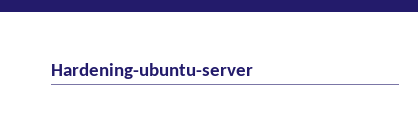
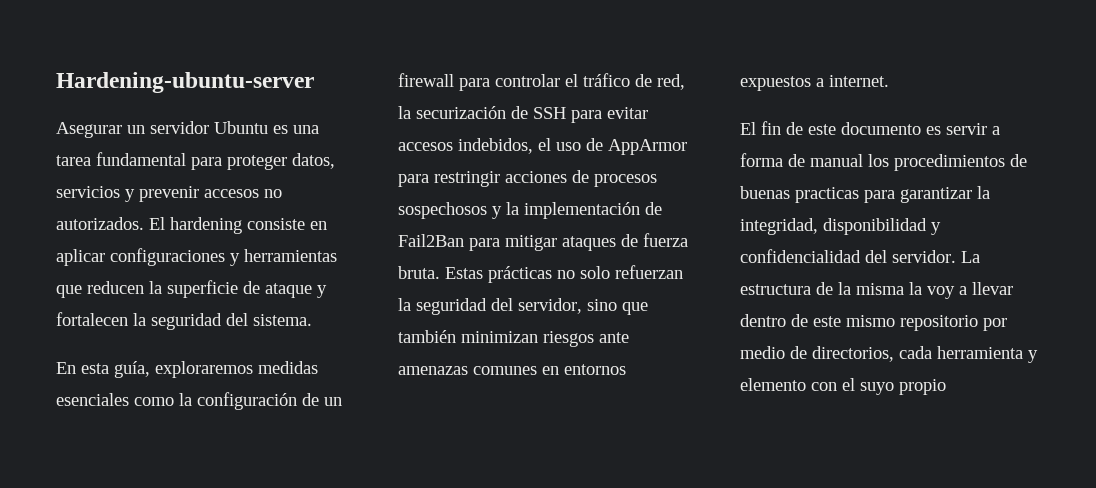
+ Asegurar un servidor Ubuntu es una tarea fundamental para proteger datos, servicios y prevenir accesos no autorizados. El hardening consiste en aplicar configuraciones y herramientas que reducen la superficie de ataque y fortalecen la seguridad del sistema.
+ En esta guía, exploraremos medidas esenciales como la configuración de un firewall para controlar el tráfico de red, la securización de SSH para evitar accesos indebidos, el uso de AppArmor para restringir acciones de procesos sospechosos y la implementación de Fail2Ban para mitigar ataques de fuerza bruta. Estas prácticas no solo refuerzan la seguridad del servidor, sino que también minimizan riesgos ante amenazas comunes en entornos expuestos a internet.
+ El fin de este documento es servir a forma de manual los procedimientos de buenas practicas para garantizar la integridad, disponibilidad y confidencialidad del servidor. La estructura de la misma la voy a llevar dentro de este mismo repositorio por medio de directorios, cada herramienta y elemento con el suyo propio

